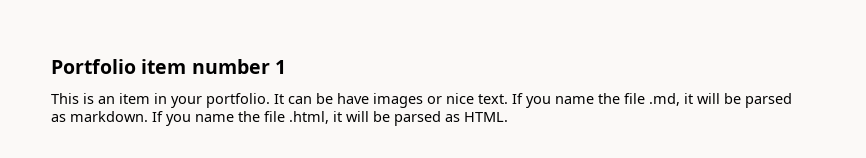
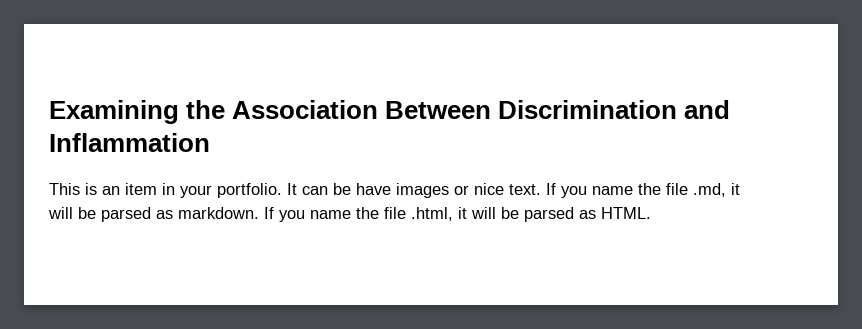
- Portfolio item number 1
+ Examining the Association Between Discrimination and Inflammation

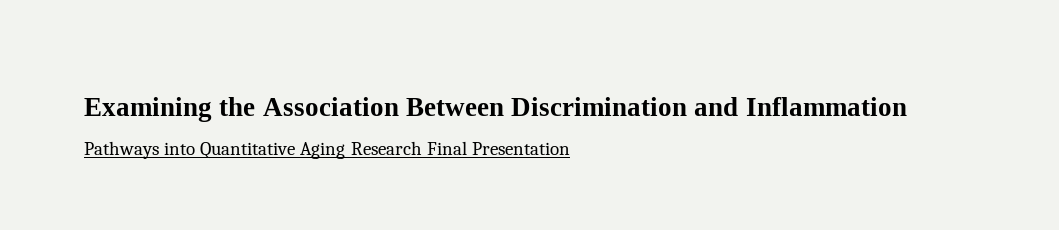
- This is an item in your portfolio. It can be have images or nice text. If you name the file .md, it will be parsed as markdown. If you name the file .html, it will be parsed as HTML.
+ Pathways into Quantitative Aging Research Final Presentation

